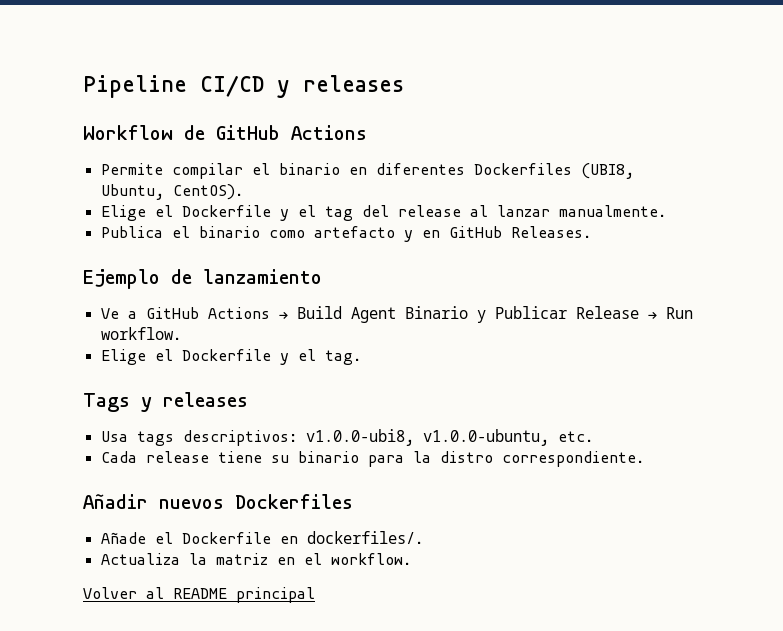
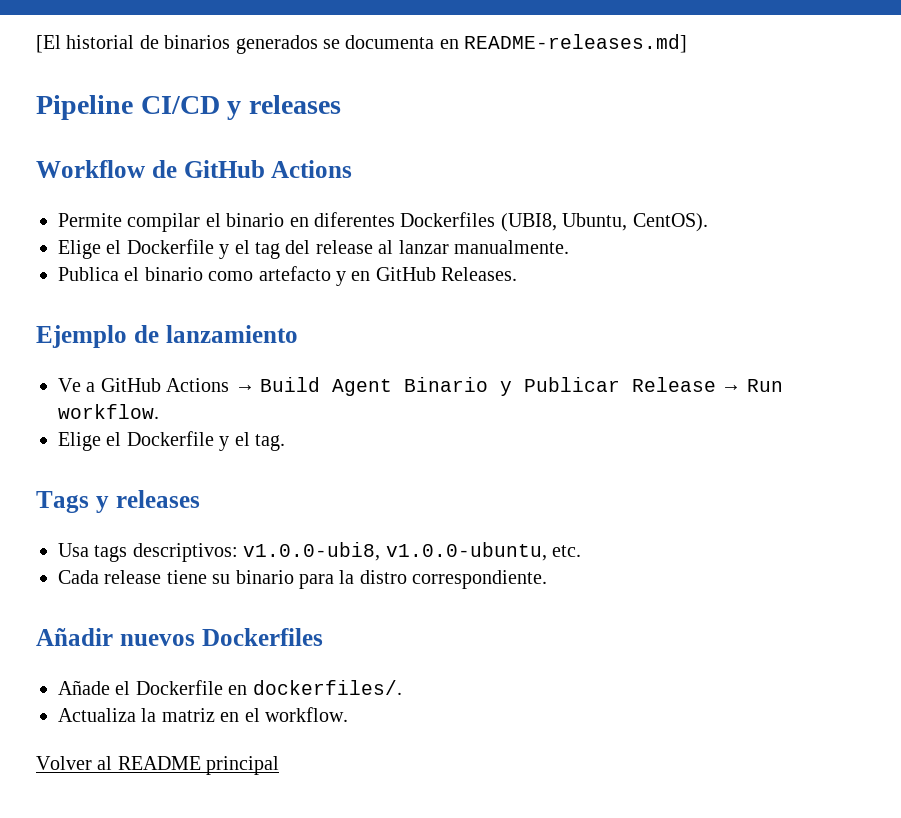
+ [El historial de binarios generados se documenta en README-releases.md]

